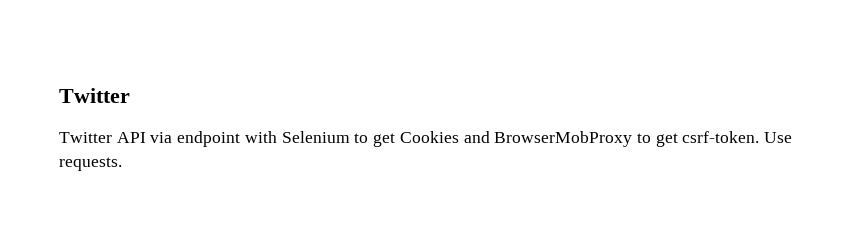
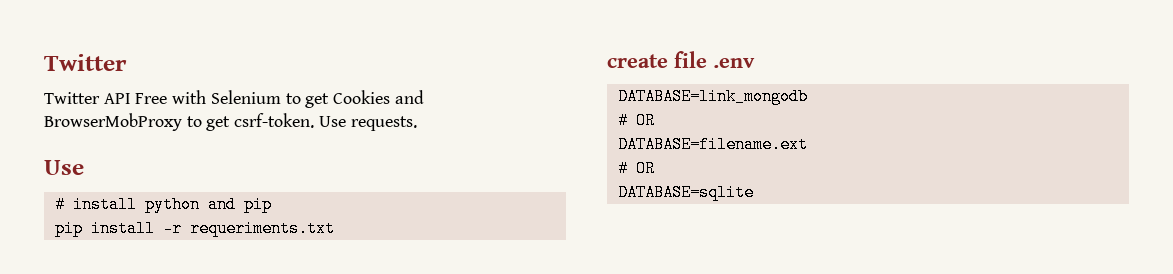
- Twitter API via endpoint with Selenium to get Cookies and BrowserMobProxy to get csrf-token.
+ Twitter API Free with Selenium to get Cookies and BrowserMobProxy to get csrf-token.
  Use requests.
+ Use
+ # install python and pip
+ pip install -r requeriments.txt
+ create file .env
+ DATABASE=link_mongodb
+ # OR
+ DATABASE=filename.ext
+ # OR
+ DATABASE=sqlite

